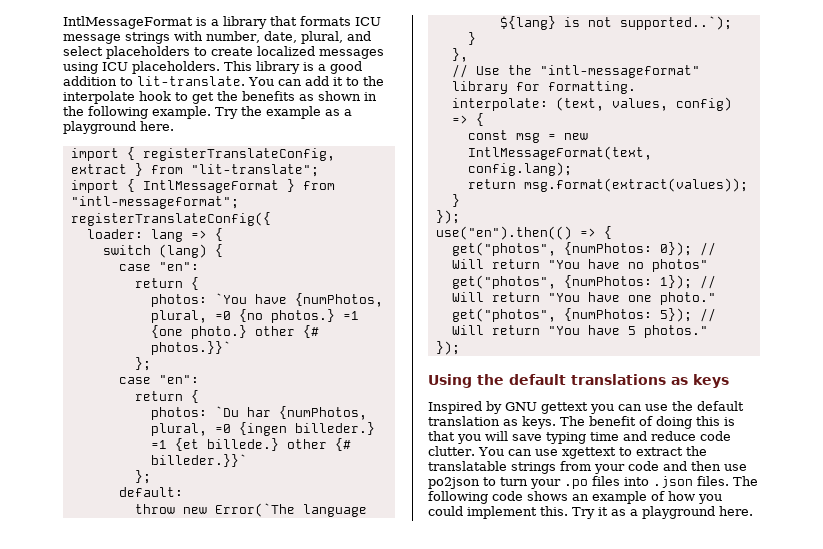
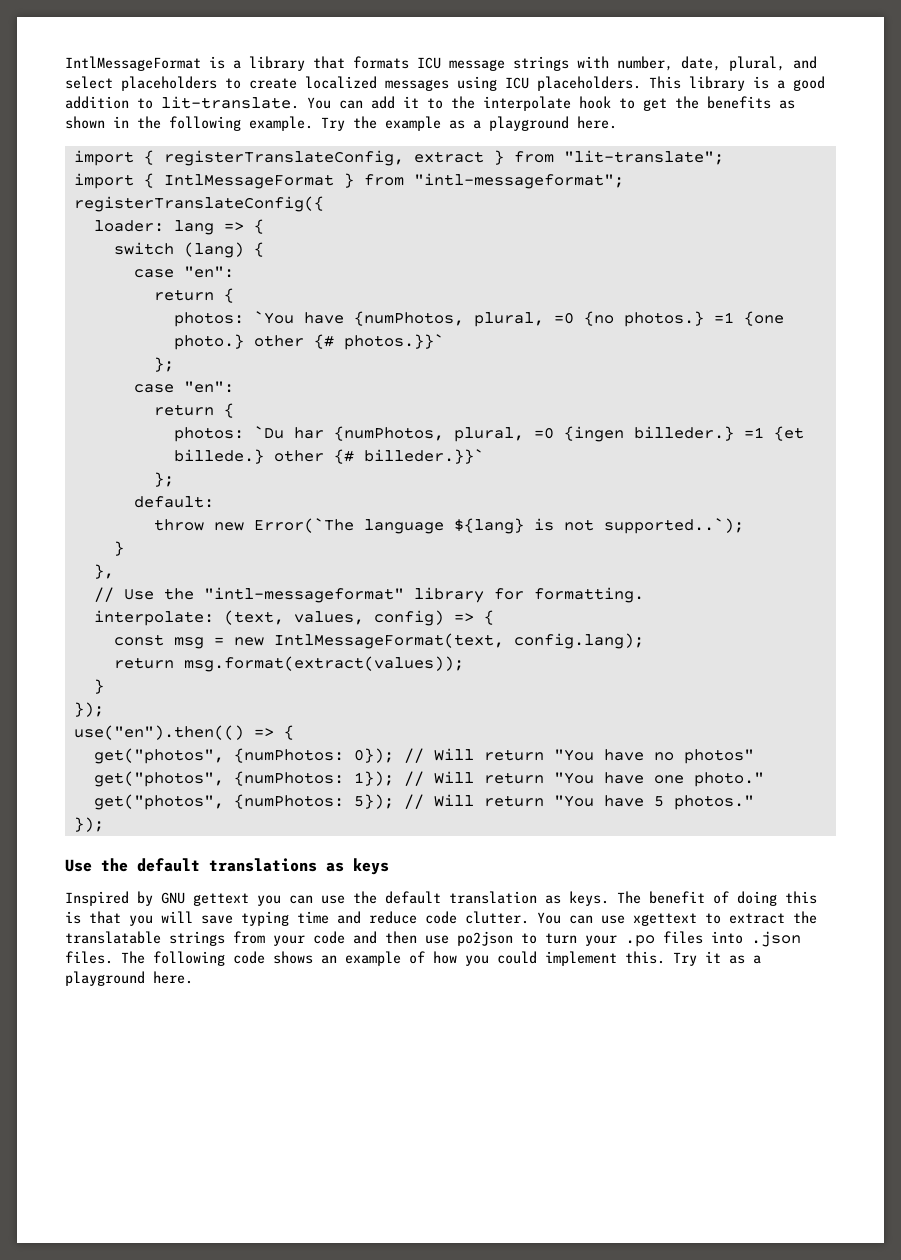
- Using the default translations as keys
+ Use the default translations as keys

